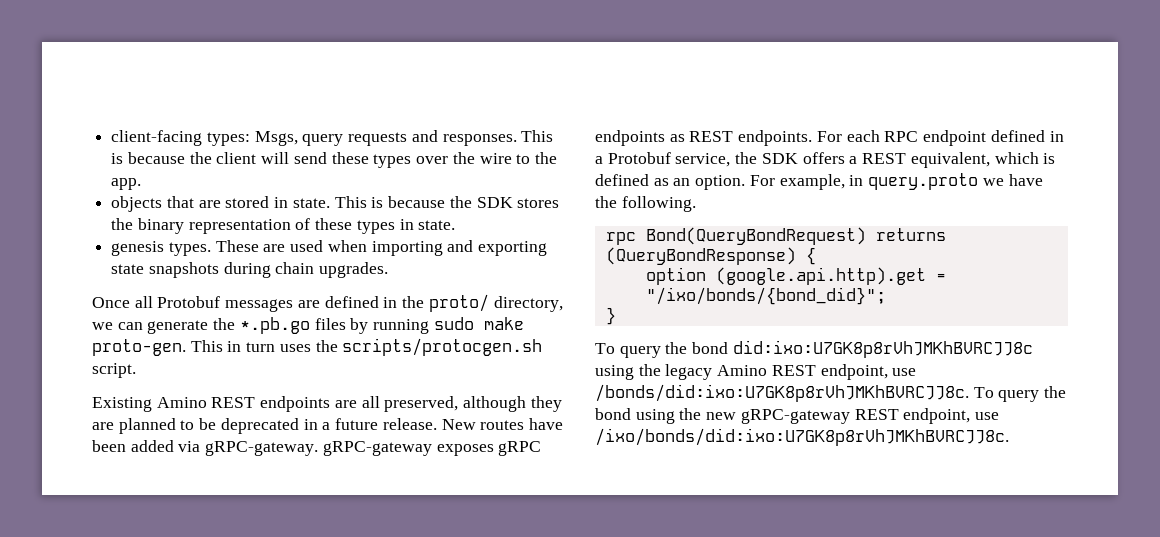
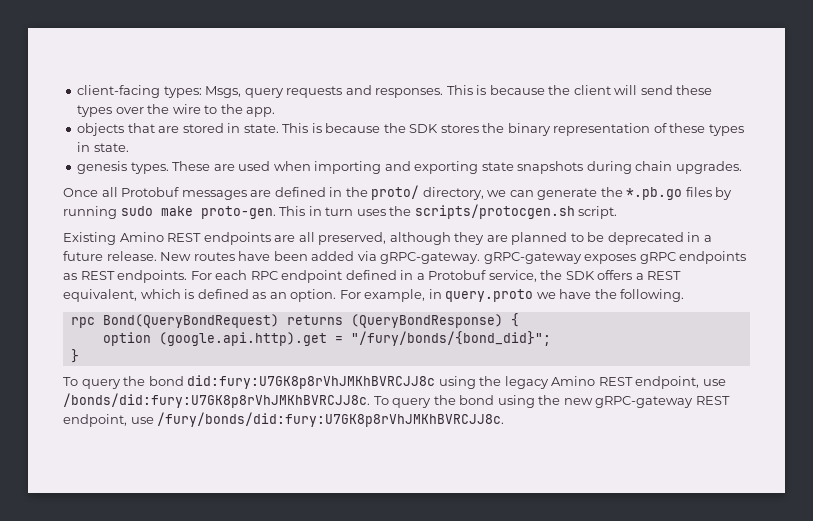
- option (google.api.http).get = "/ixo/bonds/{bond_did}";
+ option (google.api.http).get = "/fury/bonds/{bond_did}";
- To query the bond did:ixo:U7GK8p8rVhJMKhBVRCJJ8c using the legacy Amino REST endpoint, use /bonds/did:ixo:U7GK8p8rVhJMKhBVRCJJ8c.
+ To query the bond did:fury:U7GK8p8rVhJMKhBVRCJJ8c using the legacy Amino REST endpoint, use /bonds/did:fury:U7GK8p8rVhJMKhBVRCJJ8c.
- To query the bond using the new gRPC-gateway REST endpoint, use /ixo/bonds/did:ixo:U7GK8p8rVhJMKhBVRCJJ8c.
+ To query the bond using the new gRPC-gateway REST endpoint, use /fury/bonds/did:fury:U7GK8p8rVhJMKhBVRCJJ8c.

